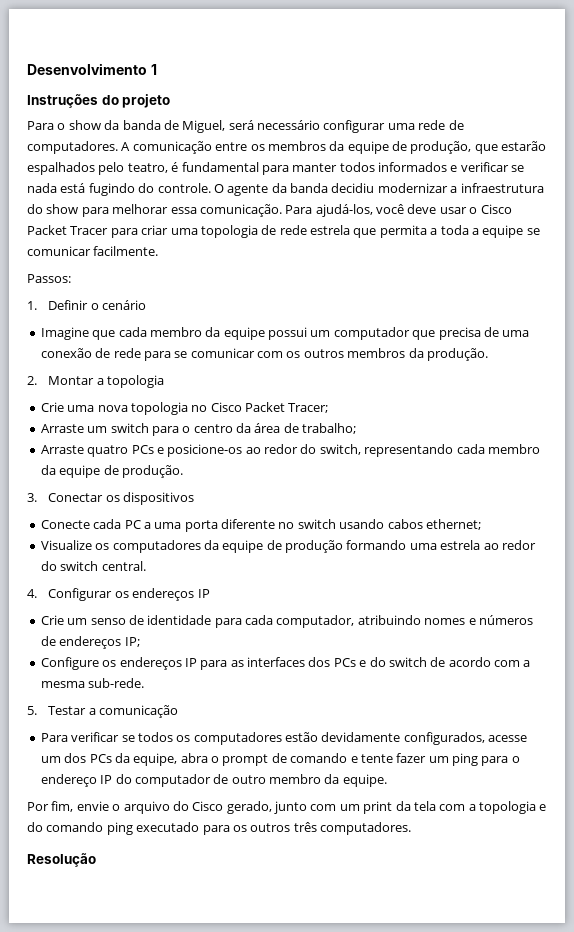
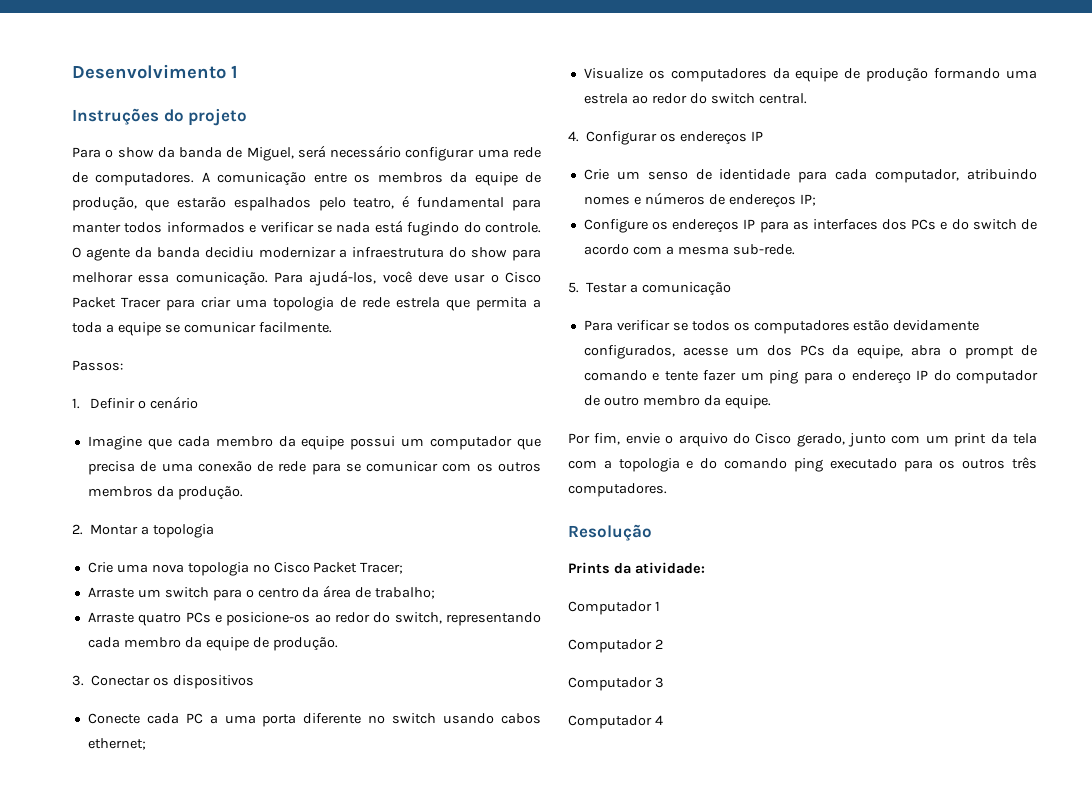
+ Prints da atividade:
+ Computador 1
+ Computador 2
+ Computador 3
+ Computador 4

